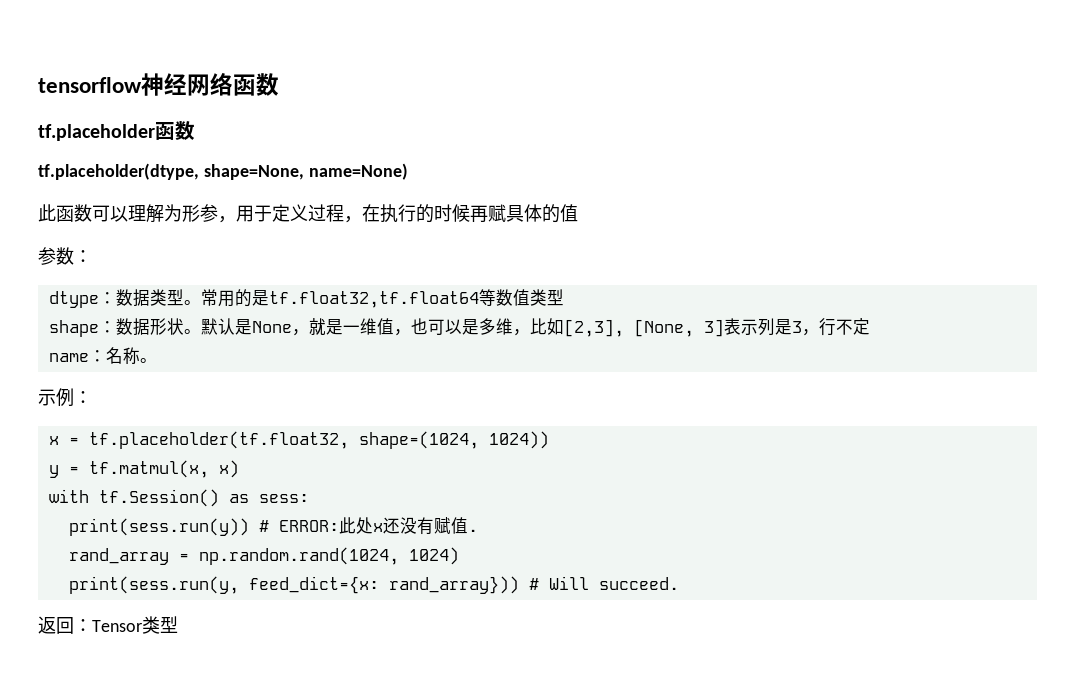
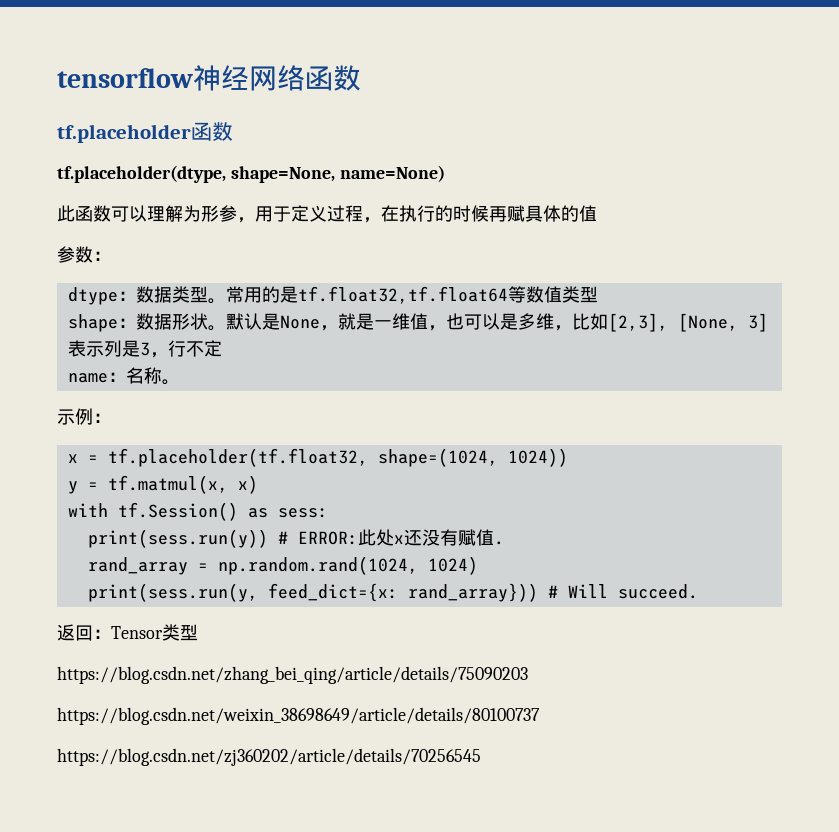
+ https://blog.csdn.net/zhang_bei_qing/article/details/75090203
+ https://blog.csdn.net/weixin_38698649/article/details/80100737
+ https://blog.csdn.net/zj360202/article/details/70256545

